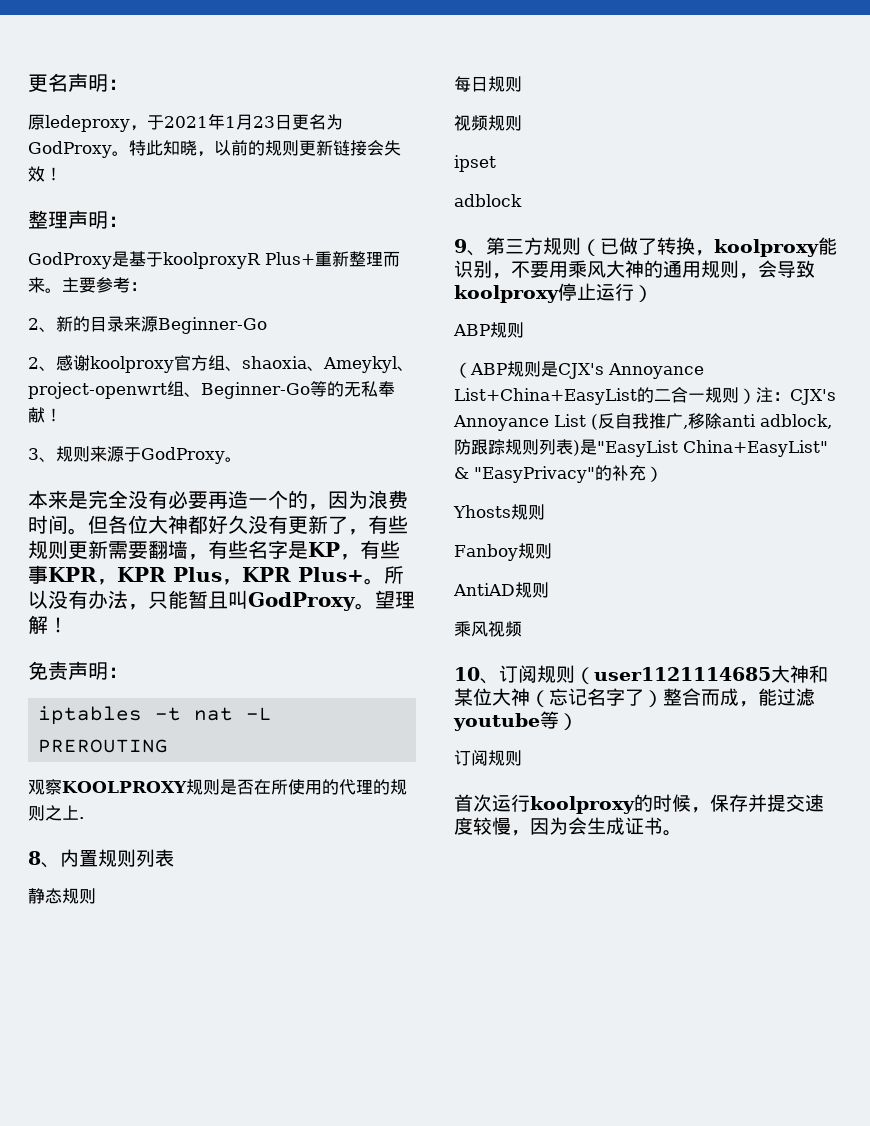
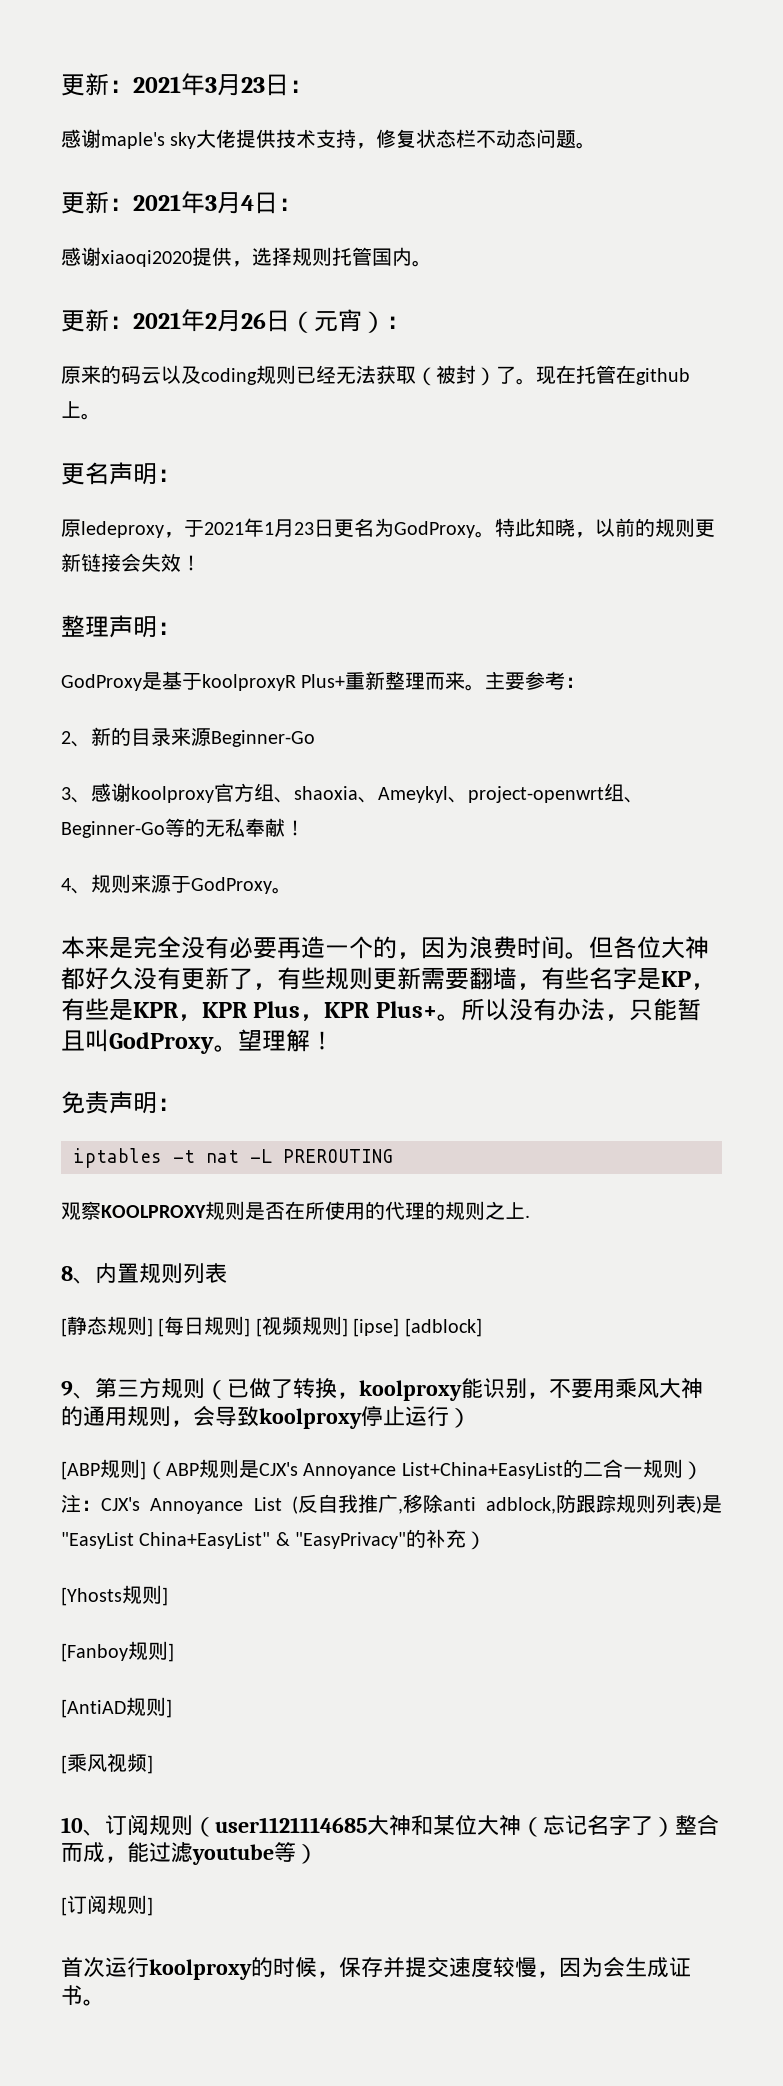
+ 更新：2021年3月23日：
+ 感谢maple's sky大佬提供技术支持，修复状态栏不动态问题。
+ 更新：2021年3月4日：
+ 感谢xiaoqi2020提供，选择规则托管国内。
+ 更新：2021年2月26日（元宵）：
+ 原来的码云以及coding规则已经无法获取（被封）了。现在托管在github上。
- 2、感谢koolproxy官方组、shaoxia、Ameykyl、project-openwrt组、Beginner-Go等的无私奉献！
+ 3、感谢koolproxy官方组、shaoxia、Ameykyl、project-openwrt组、Beginner-Go等的无私奉献！
- 3、规则来源于GodProxy。
+ 4、规则来源于GodProxy。
- 但各位大神都好久没有更新了，有些规则更新需要翻墙，有些名字是KP，有些事KPR，KPR Plus，KPR Plus+。
+ 但各位大神都好久没有更新了，有些规则更新需要翻墙，有些名字是KP，有些是KPR，KPR Plus，KPR Plus+。
- 静态规则
- 每日规则
- 视频规则
- ipset
- adblock
+ [静态规则] [每日规则] [视频规则] [ipse] [adblock]
  9、第三方规则（已做了转换，koolproxy能识别，不要用乘风大神的通用规则，会导致koolproxy停止运行）
- ABP规则
- （ABP规则是CJX's Annoyance List+China+EasyList的二合一规则）注：CJX's Annoyance List (反自我推广,移除anti adblock,防跟踪规则列表)是"EasyList China+EasyList" & "EasyPrivacy"的补充）
+ [ABP规则]（ABP规则是CJX's Annoyance List+China+EasyList的二合一规则）注：CJX's Annoyance List (反自我推广,移除anti adblock,防跟踪规则列表)是"EasyList China+EasyList" & "EasyPrivacy"的补充）
- Yhosts规则
- Fanboy规则
- AntiAD规则
- 乘风视频
+ [Yhosts规则]
+ [Fanboy规则]
+ [AntiAD规则]
+ [乘风视频]
  10、订阅规则（user1121114685大神和某位大神（忘记名字了）整合而成，能过滤youtube等）
- 订阅规则
+ [订阅规则]

